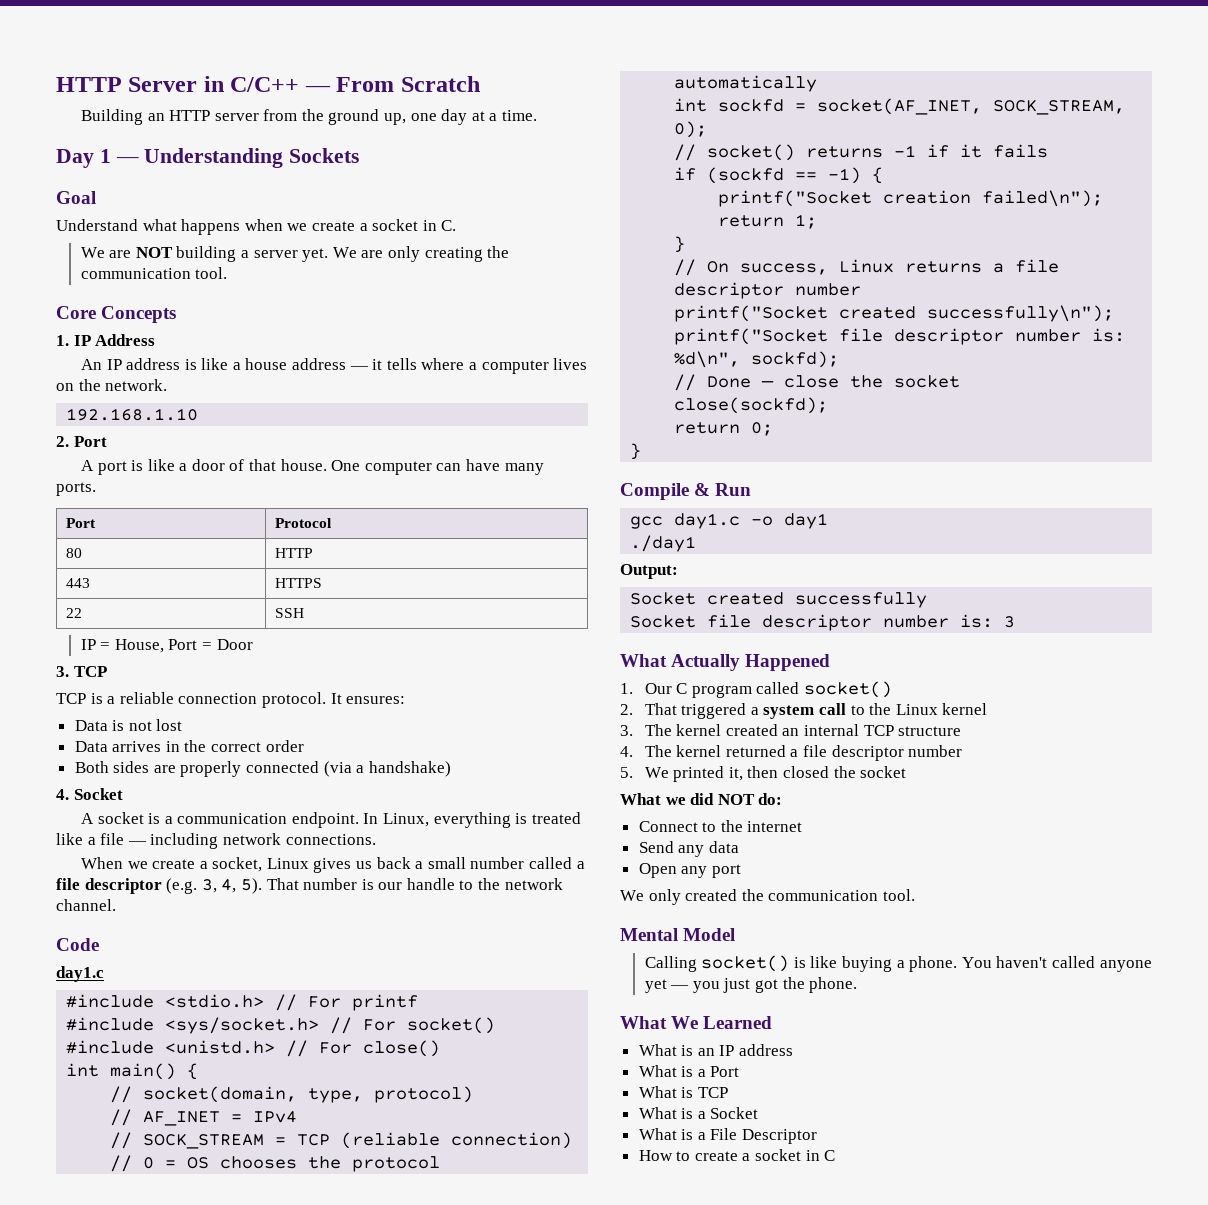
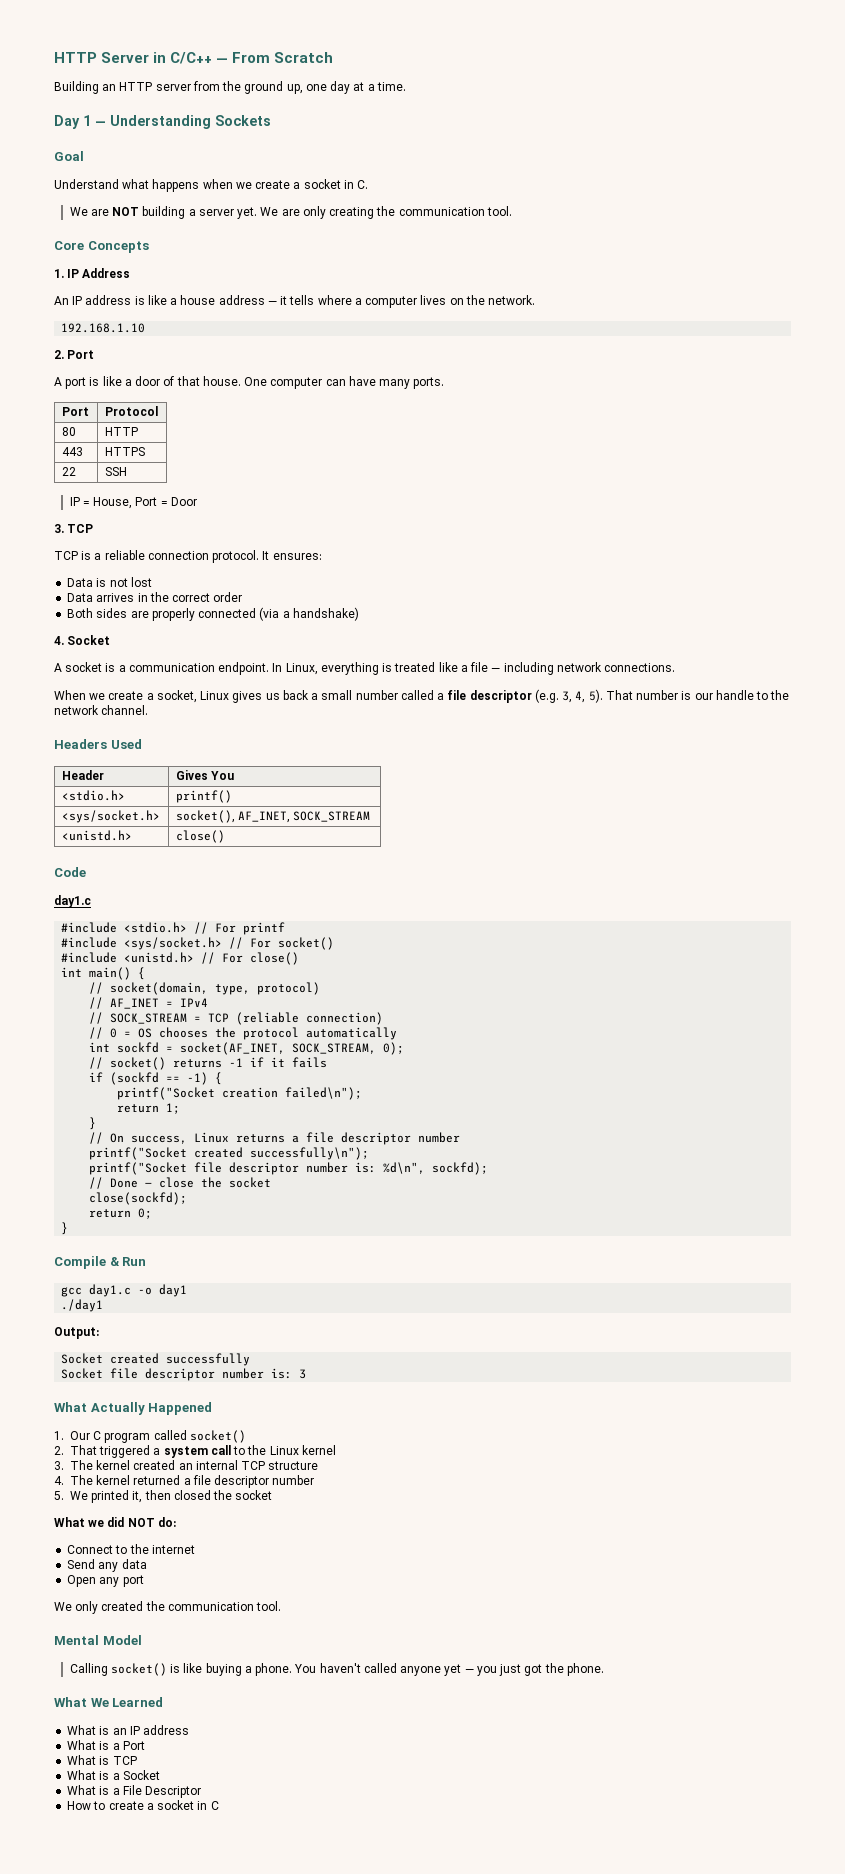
+ Headers Used
+ Header | Gives You
+ <stdio.h> | printf()
+ <sys/socket.h> | socket(), AF_INET, SOCK_STREAM
+ <unistd.h> | close()

